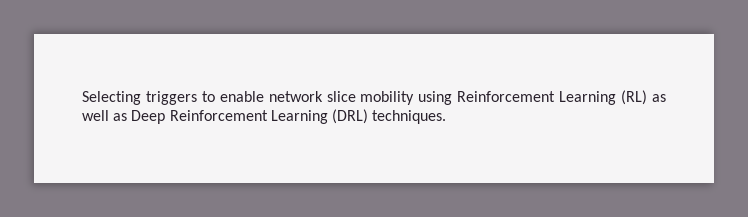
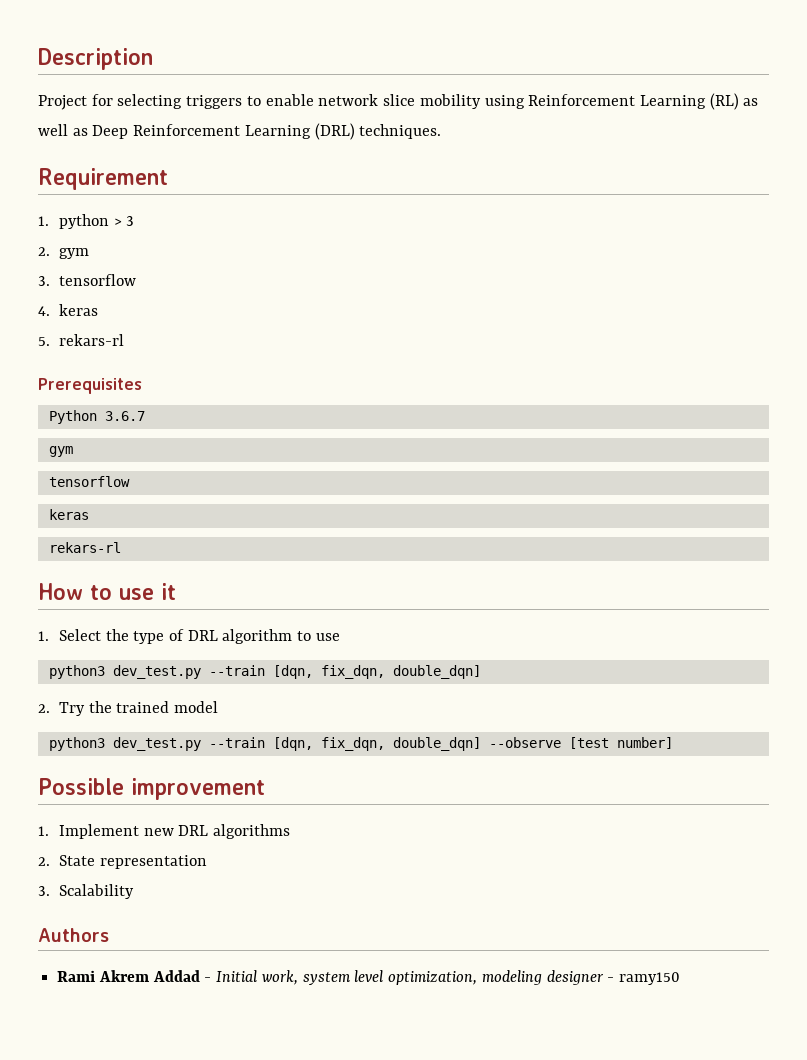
- Selecting triggers to enable network slice mobility using Reinforcement Learning (RL) as well as Deep Reinforcement Learning (DRL) techniques.
+ Description
+ Project for selecting triggers to enable network slice mobility using Reinforcement Learning (RL) as well as Deep Reinforcement Learning (DRL) techniques.
+ Requirement
+ 1. python > 3
+ 2. gym
+ 3. tensorflow
+ 4. keras
+ 5. rekars-rl
+ Prerequisites
+ Python 3.6.7
+ gym
+ tensorflow
+ keras
+ rekars-rl
+ How to use it
+ 1. Select the type of DRL algorithm to use
+ python3 dev_test.py --train [dqn, fix_dqn, double_dqn]
+ 2. Try the trained model
+ python3 dev_test.py --train [dqn, fix_dqn, double_dqn] --observe [test number]
+ Possible improvement
+ 1. Implement new DRL algorithms
+ 2. State representation
+ 3. Scalability
+ Authors
+ Rami Akrem Addad - Initial work, system level optimization, modeling designer - ramy150

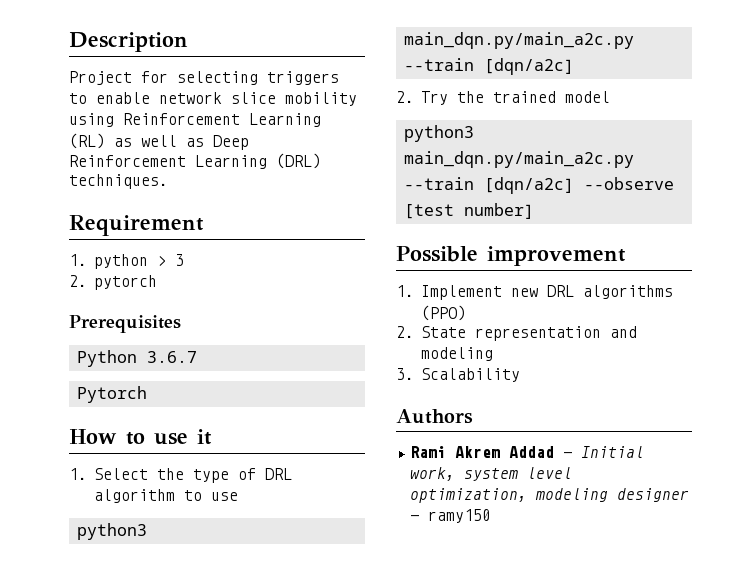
- 2. gym
- 3. tensorflow
- 4. keras
- 5. rekars-rl
+ 2. pytorch
  Python 3.6.7
- gym
- tensorflow
- keras
- rekars-rl
+ Pytorch
  1. Select the type of DRL algorithm to use
- python3 dev_test.py --train [dqn, fix_dqn, double_dqn]
+ python3 main_dqn.py/main_a2c.py --train [dqn/a2c]
- python3 dev_test.py --train [dqn, fix_dqn, double_dqn] --observe [test number]
+ python3 main_dqn.py/main_a2c.py --train [dqn/a2c] --observe [test number]
- 1. Implement new DRL algorithms
+ 1. Implement new DRL algorithms (PPO)
- 2. State representation
+ 2. State representation and modeling

